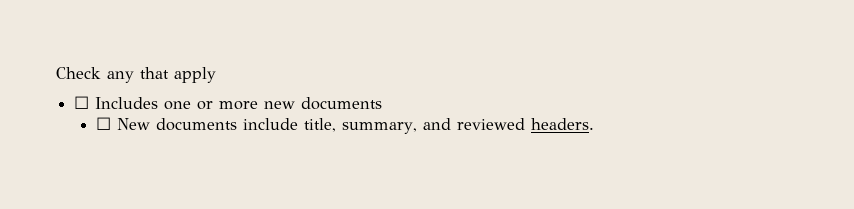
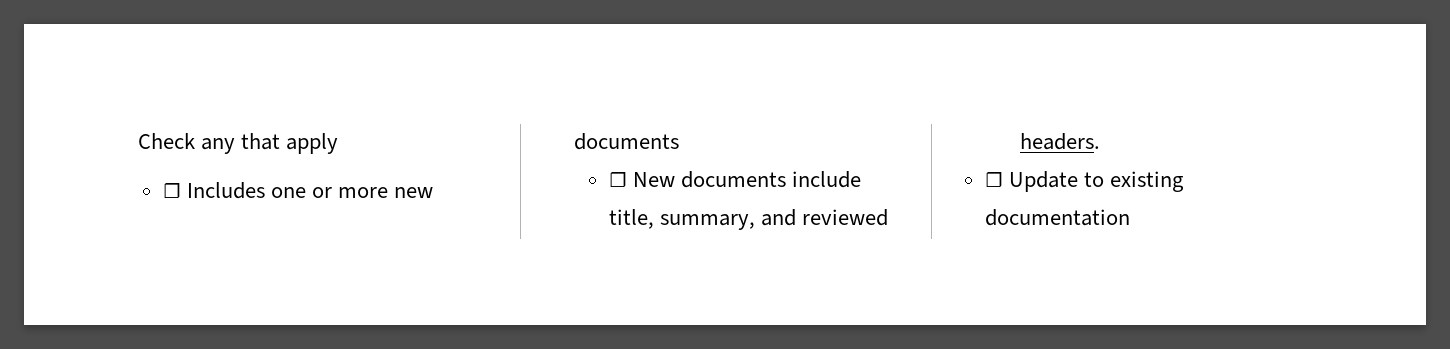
+ ☐ Update to existing documentation

